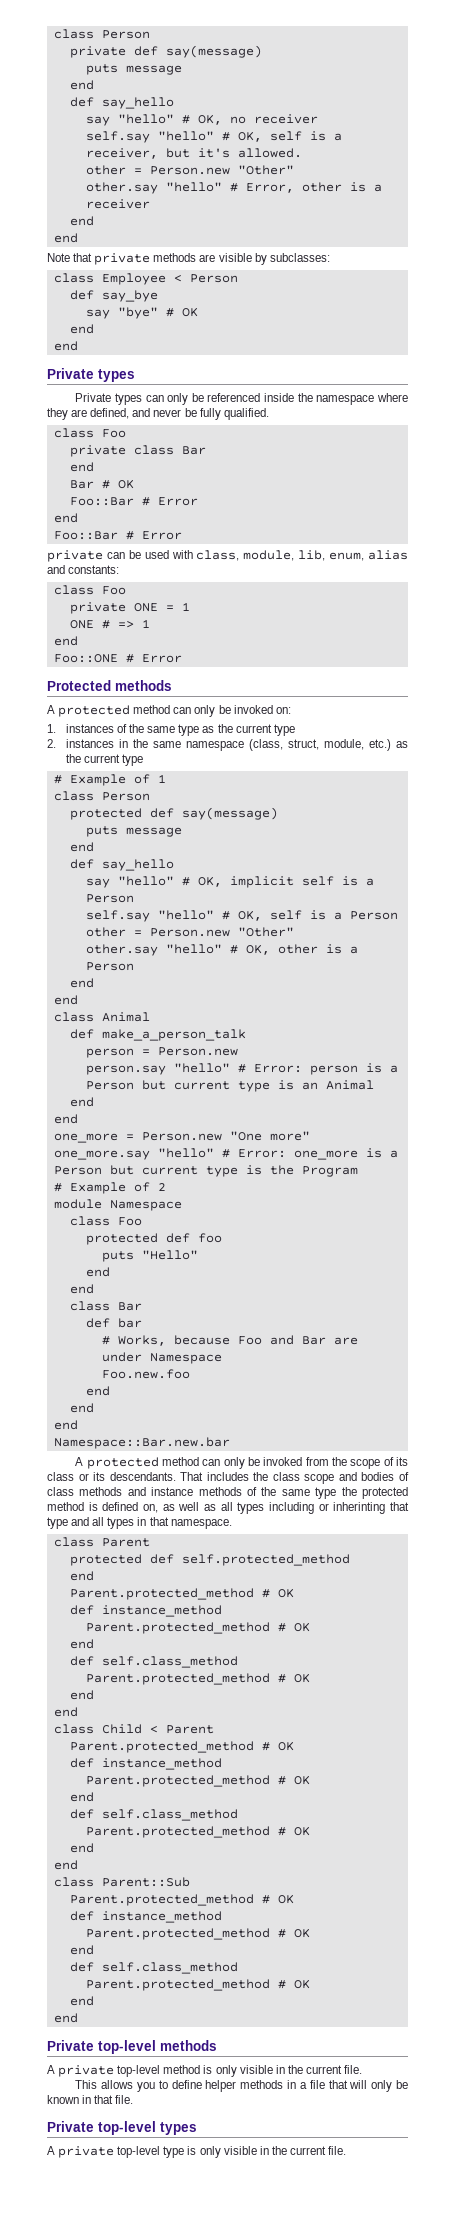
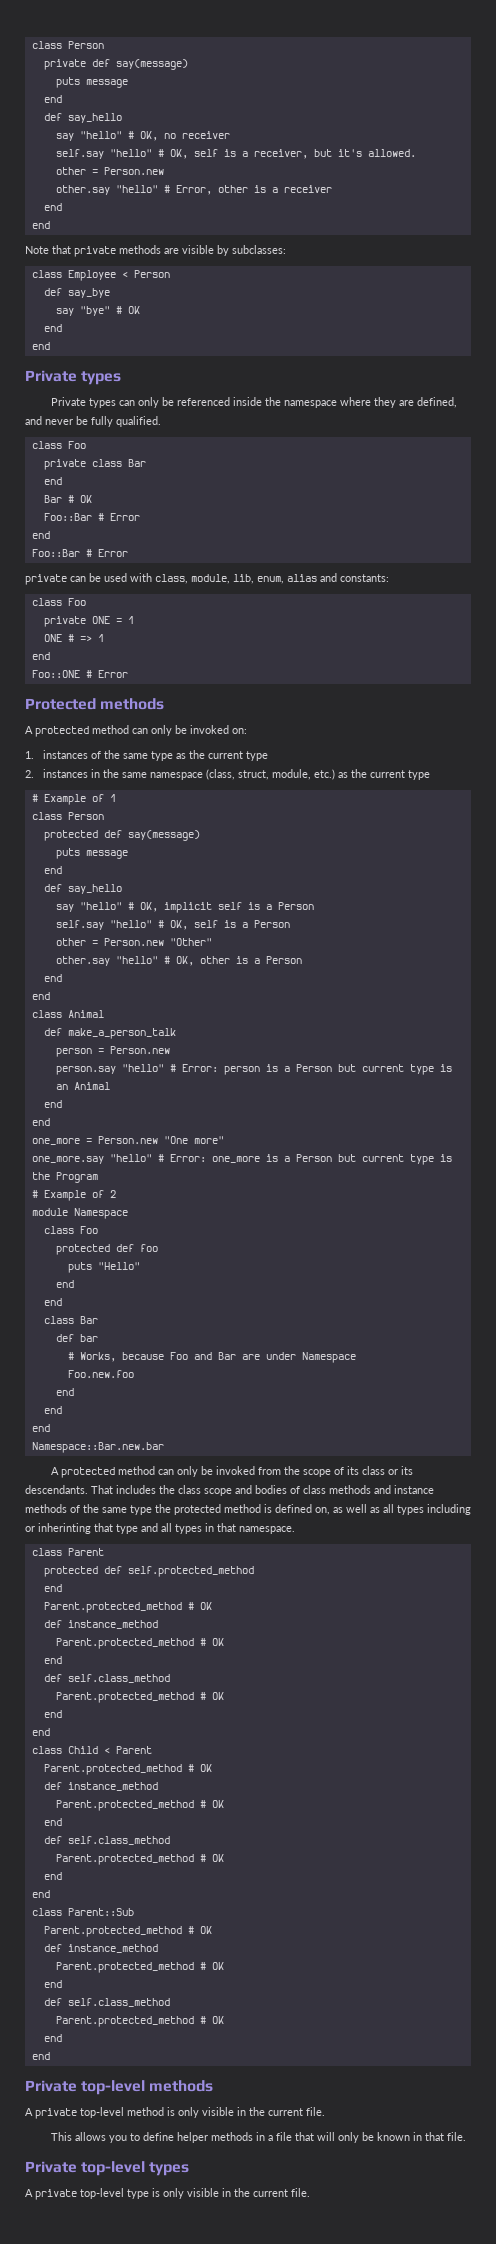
  self.say "hello" # OK, self is a receiver, but it's allowed.
- other = Person.new "Other"
+ other = Person.new

